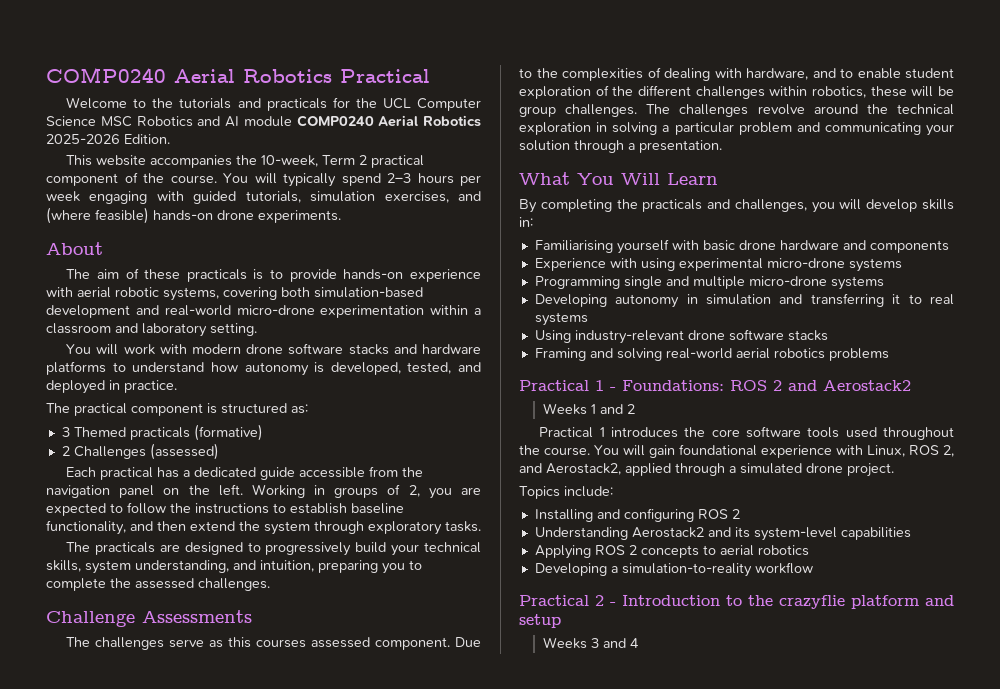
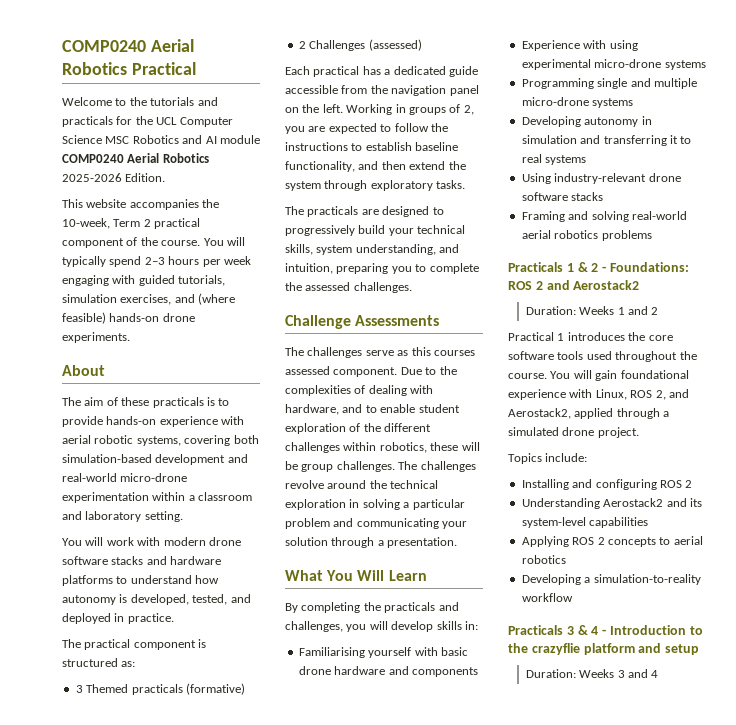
- Practical 1 - Foundations: ROS 2 and Aerostack2
+ Practicals 1 & 2 - Foundations: ROS 2 and Aerostack2
- Weeks 1 and 2
+ Duration: Weeks 1 and 2
- Practical 2 - Introduction to the crazyflie platform and setup
+ Practicals 3 & 4 - Introduction to the crazyflie platform and setup
- Weeks 3 and 4
+ Duration: Weeks 3 and 4

